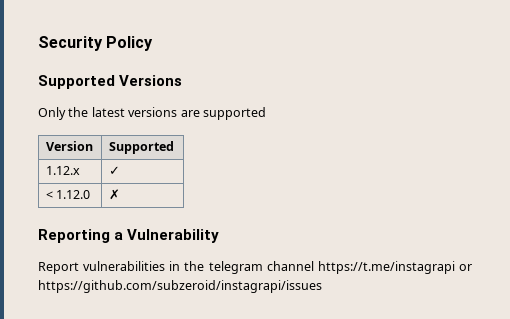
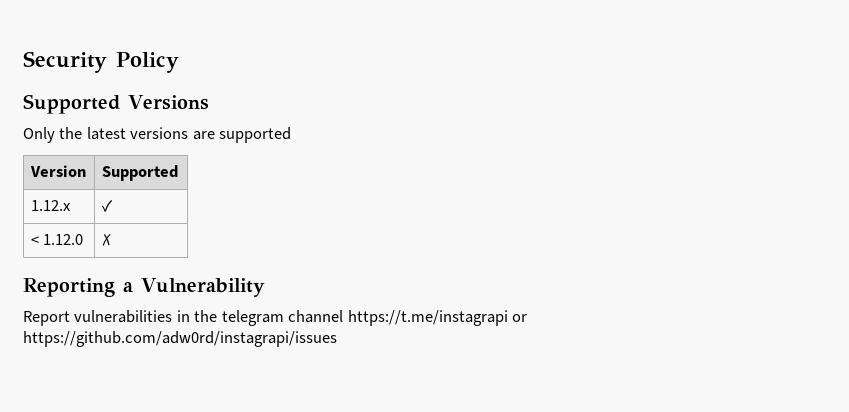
- Report vulnerabilities in the telegram channel https://t.me/instagrapi or https://github.com/subzeroid/instagrapi/issues
+ Report vulnerabilities in the telegram channel https://t.me/instagrapi or https://github.com/adw0rd/instagrapi/issues

